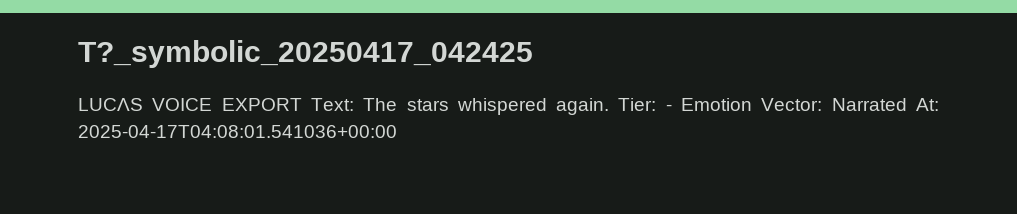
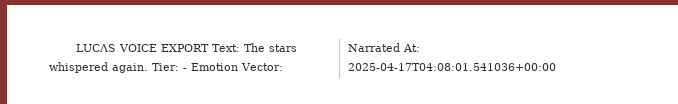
- T?_symbolic_20250417_042425

